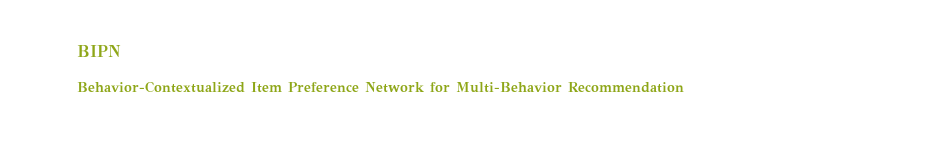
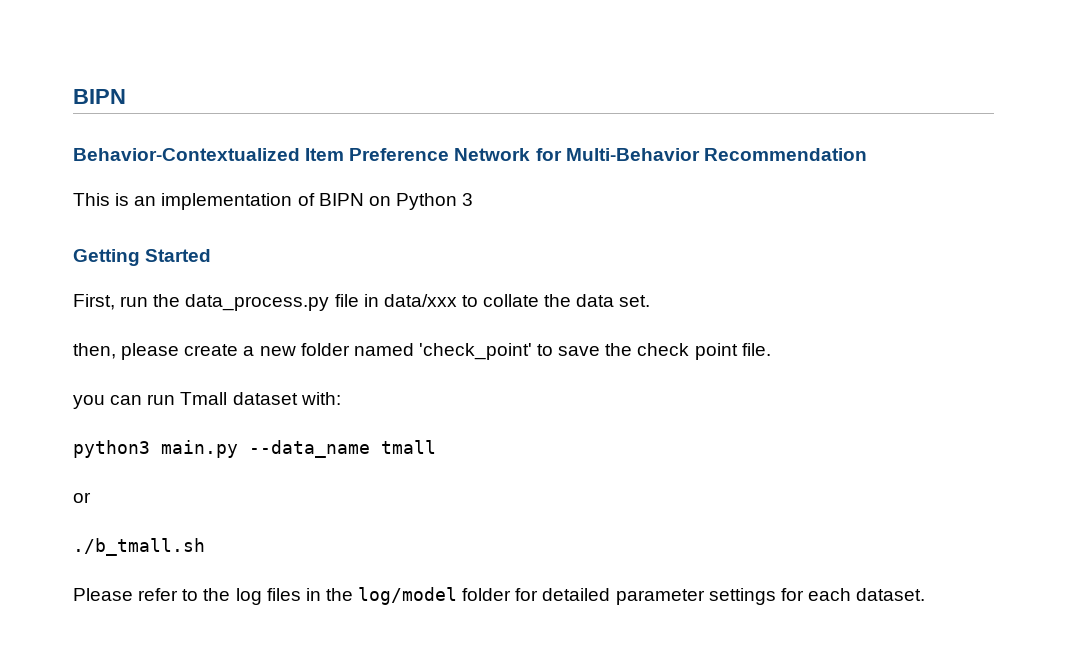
+ This is an implementation of BIPN on Python 3
+ Getting Started
+ First, run the data_process.py file in data/xxx to collate the data set.
+ then, please create a new folder named 'check_point' to save the check point file.
+ you can run Tmall dataset with:
+ python3 main.py --data_name tmall
+ or
+ ./b_tmall.sh
+ Please refer to the log files in the log/model folder for detailed parameter settings for each dataset.

